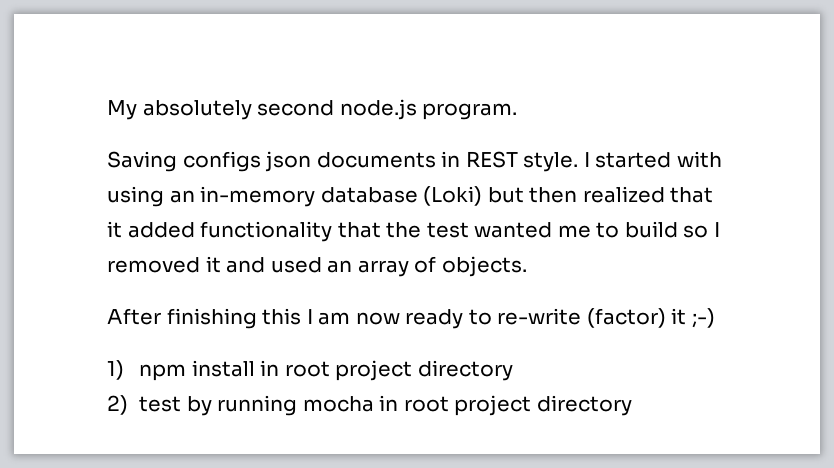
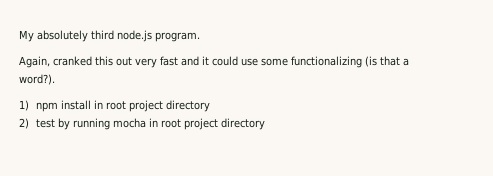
- My absolutely second node.js program.
+ My absolutely third node.js program.
- Saving configs json documents in REST style. I started with using an in-memory database (Loki) but then realized that it added functionality that the test wanted me to build so I removed it and used an array of objects.
- After finishing this I am now ready to re-write (factor) it ;-)
+ Again, cranked this out very fast and it could use some functionalizing (is that a word?).

